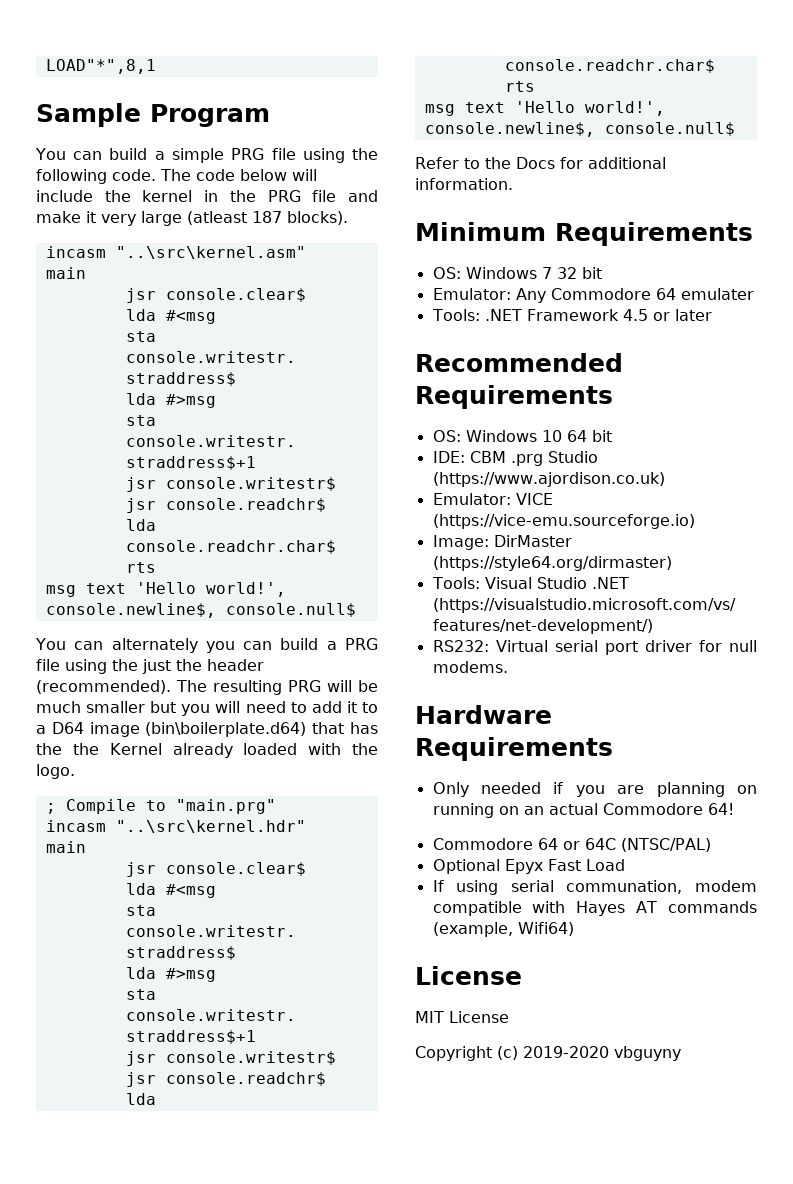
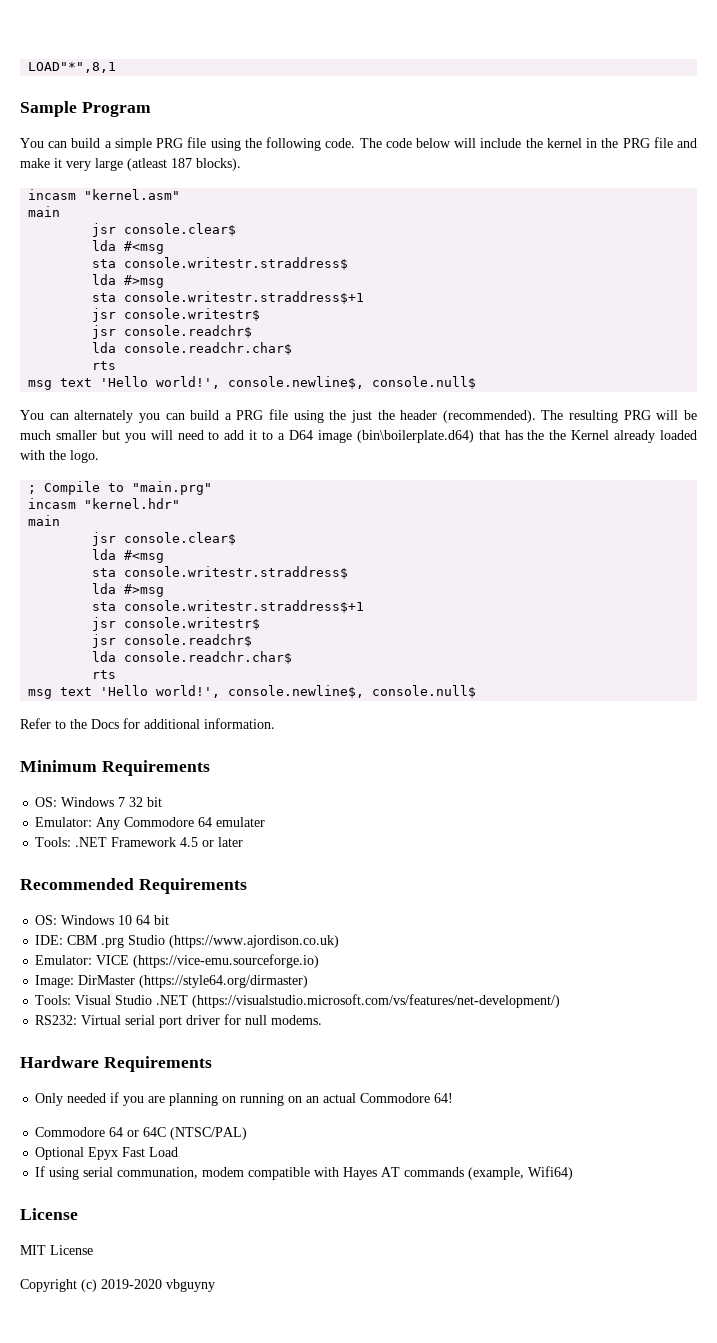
- incasm "..\src\kernel.asm"
+ incasm "kernel.asm"
- incasm "..\src\kernel.hdr"
+ incasm "kernel.hdr"

